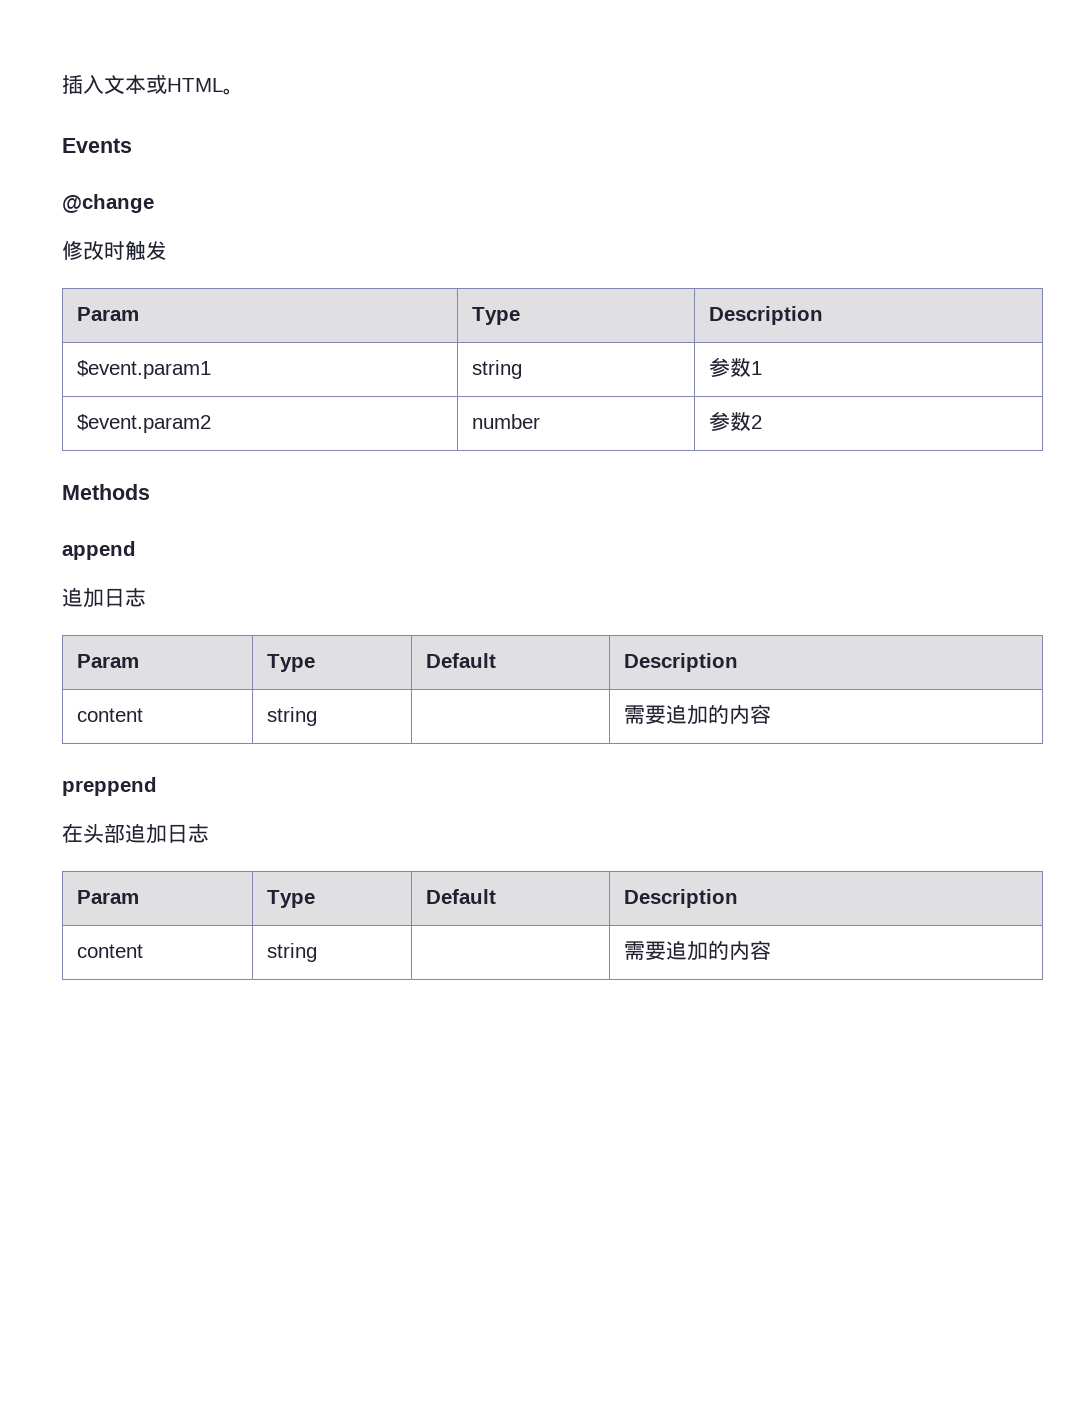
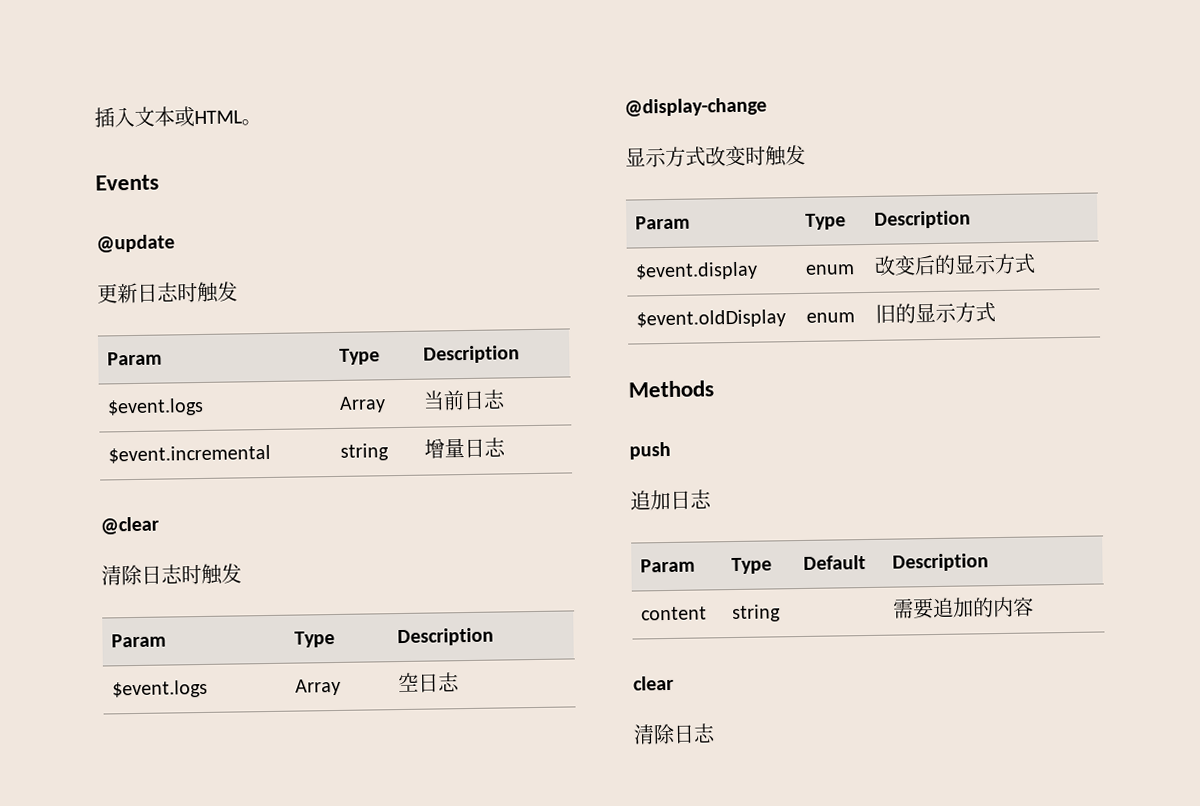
- @change
- 修改时触发
+ @update
+ 更新日志时触发
  Param | Type | Description
- $event.param1 | string | 参数1
- $event.param2 | number | 参数2
+ $event.logs | Array | 当前日志
+ $event.incremental | string | 增量日志
+ @clear
+ 清除日志时触发
+ Param | Type | Description
+ $event.logs | Array | 空日志
+ @display-change
+ 显示方式改变时触发
+ Param | Type | Description
+ $event.display | enum | 改变后的显示方式
+ $event.oldDisplay | enum | 旧的显示方式
- append
+ push
- preppend
- 在头部追加日志
- Param | Type | Default | Description
- content | string | | 需要追加的内容
+ clear
+ 清除日志

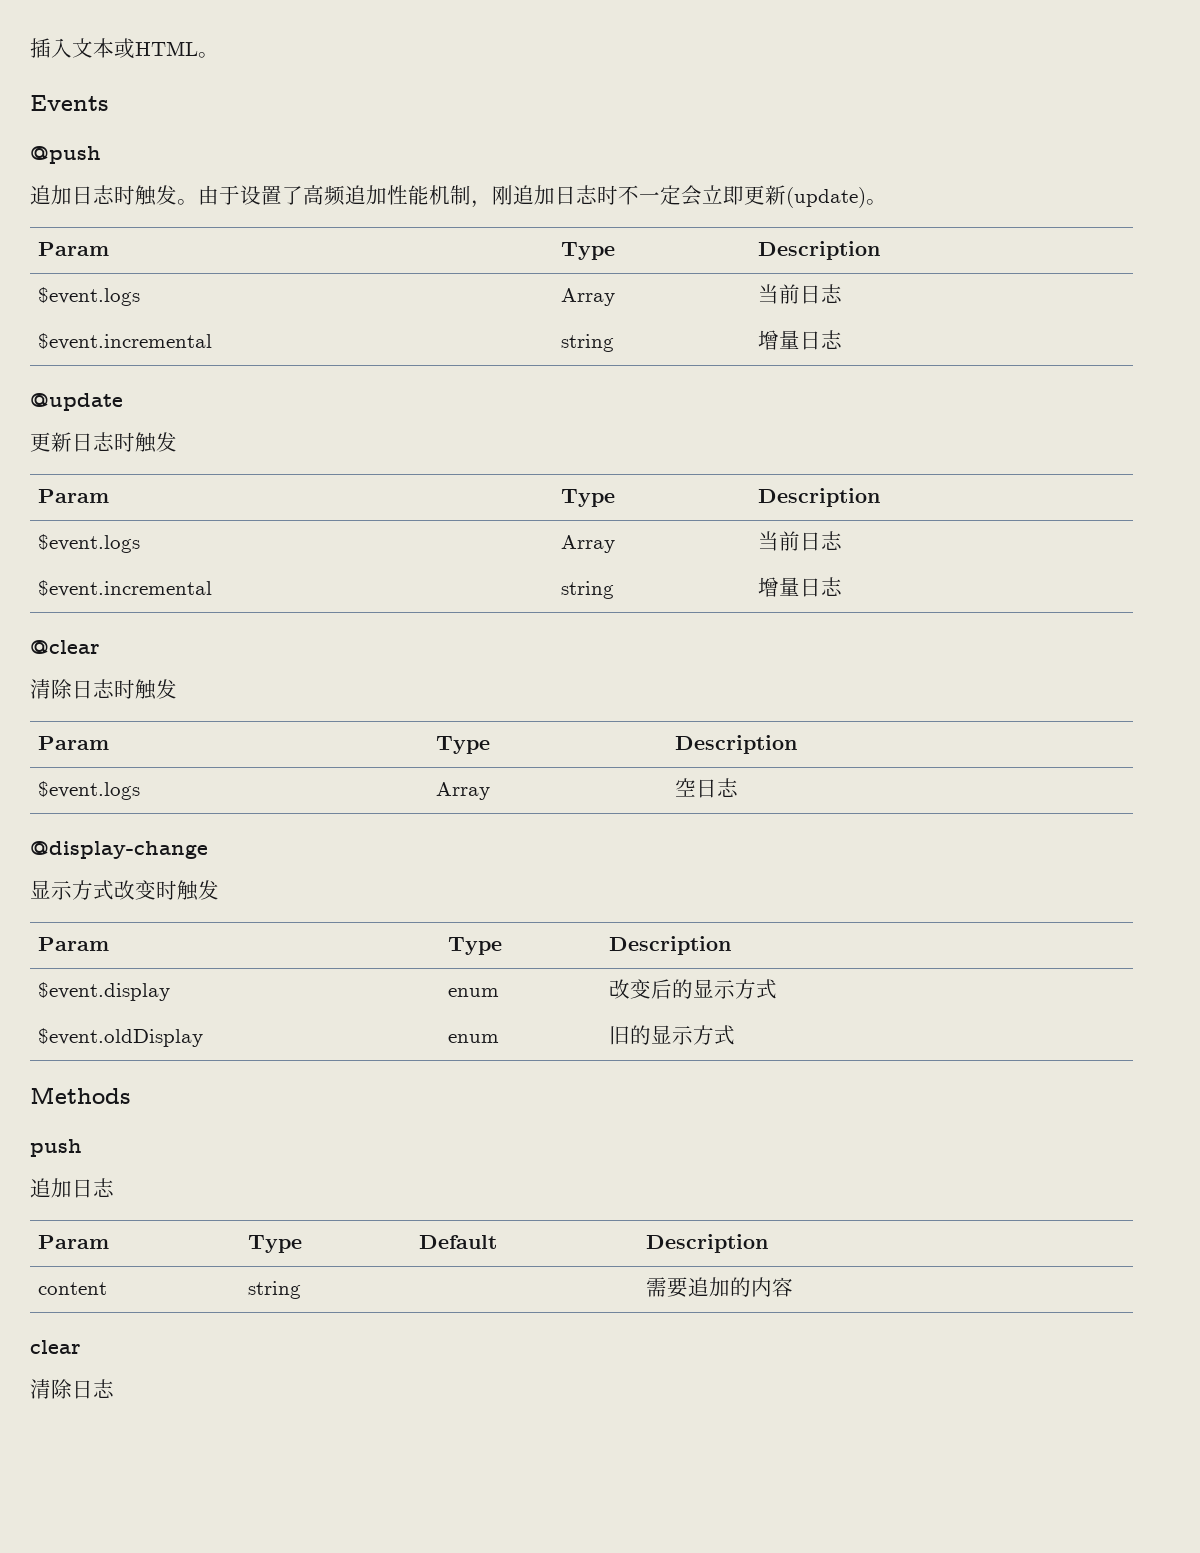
+ @push
+ 追加日志时触发。由于设置了高频追加性能机制，刚追加日志时不一定会立即更新(update)。
+ Param | Type | Description
+ $event.logs | Array | 当前日志
+ $event.incremental | string | 增量日志

